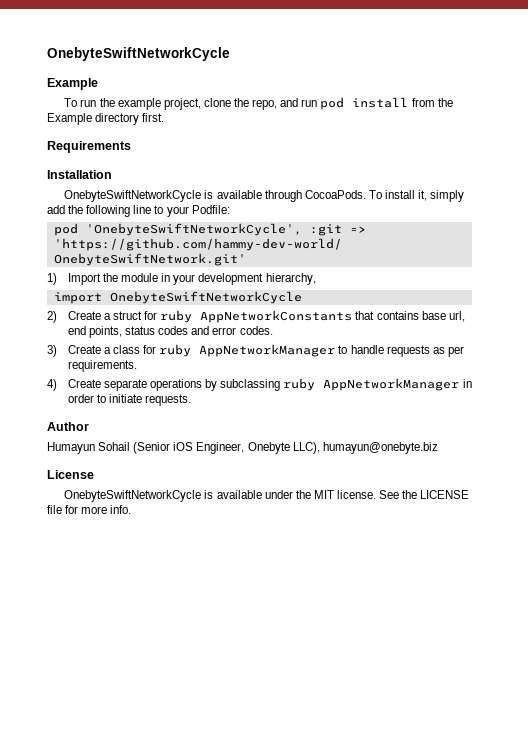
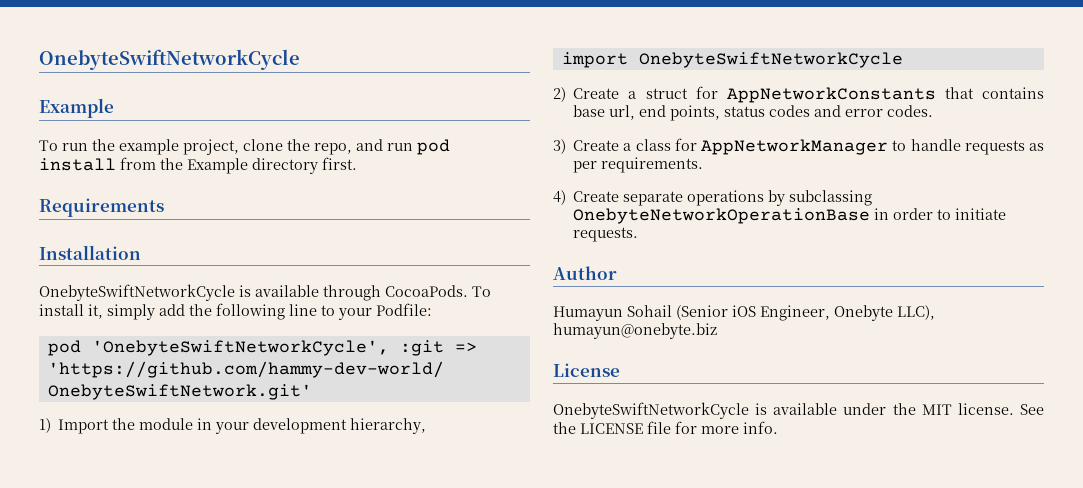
- 2) Create a struct for ruby AppNetworkConstants that contains base url, end points, status codes and error codes.
+ 2) Create a struct for AppNetworkConstants that contains base url, end points, status codes and error codes.
- 3) Create a class for ruby AppNetworkManager to handle requests as per requirements.
+ 3) Create a class for AppNetworkManager to handle requests as per requirements.
- 4) Create separate operations by subclassing ruby AppNetworkManager in order to initiate requests.
+ 4) Create separate operations by subclassing OnebyteNetworkOperationBase in order to initiate requests.

